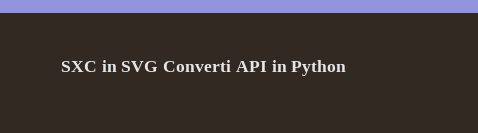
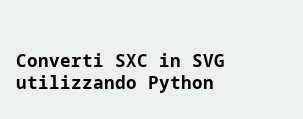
- SXC in SVG Converti API in Python
+ Converti SXC in SVG utilizzando Python

